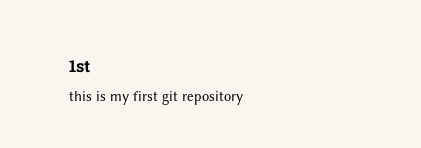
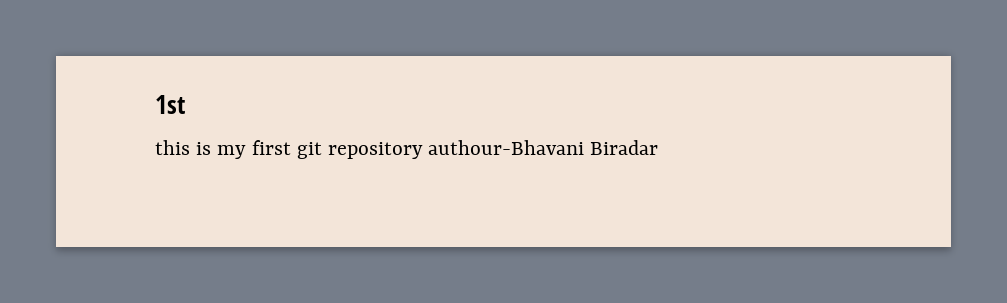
- this is my first git repository
+ this is my first git repository authour-Bhavani Biradar

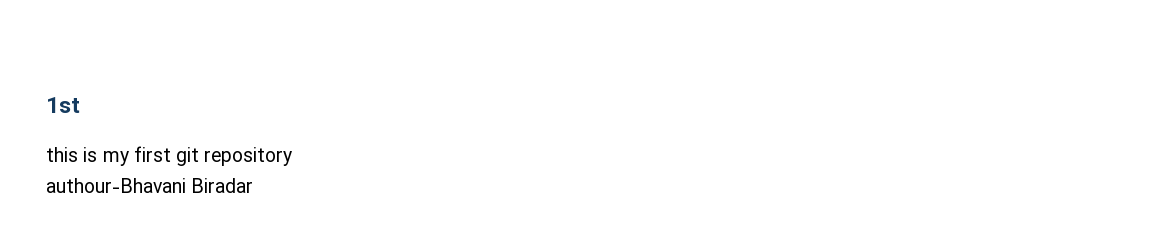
- this is my first git repository authour-Bhavani Biradar
+ this is my first git repository
+ authour-Bhavani Biradar

